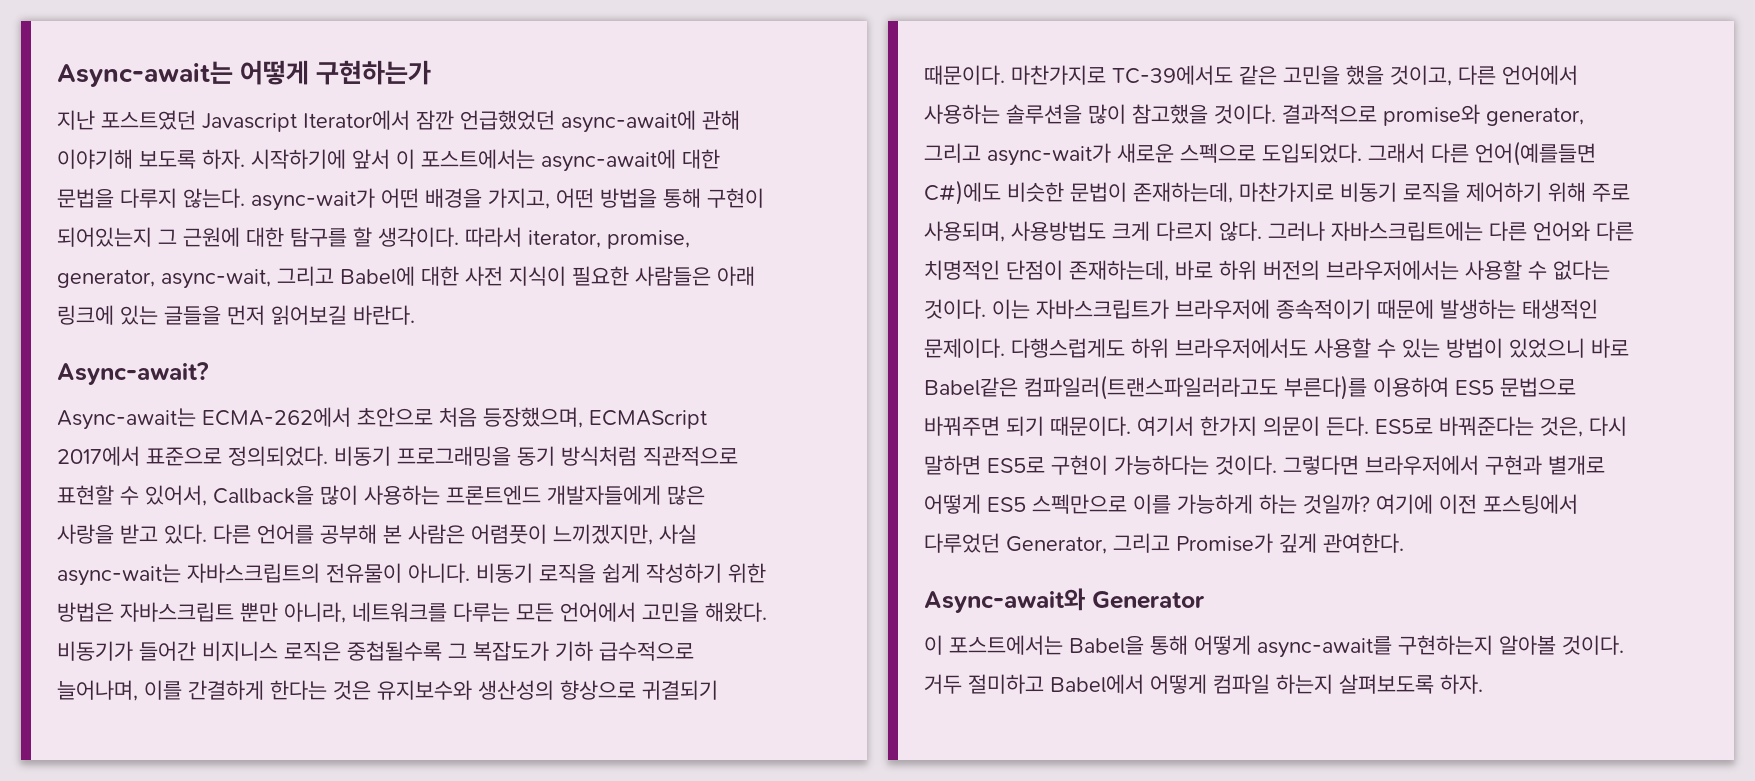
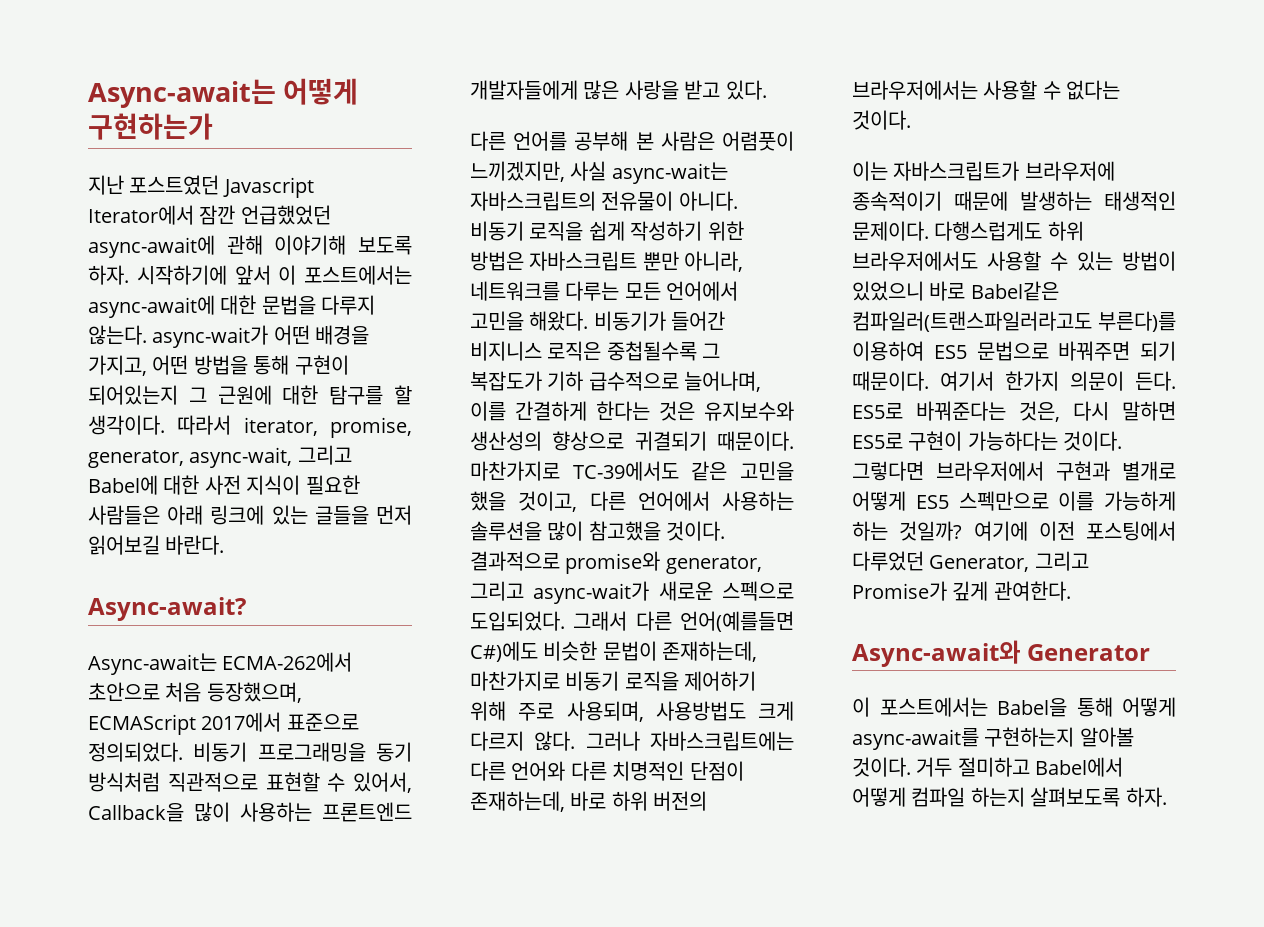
- 비동기 프로그래밍을 동기 방식처럼 직관적으로 표현할 수 있어서, Callback을 많이 사용하는 프론트엔드 개발자들에게 많은 사랑을 받고 있다. 다른 언어를 공부해 본 사람은 어렴풋이 느끼겠지만, 사실 async-wait는 자바스크립트의 전유물이 아니다.
+ 비동기 프로그래밍을 동기 방식처럼 직관적으로 표현할 수 있어서, Callback을 많이 사용하는 프론트엔드 개발자들에게 많은 사랑을 받고 있다.
+ 다른 언어를 공부해 본 사람은 어렴풋이 느끼겠지만, 사실 async-wait는 자바스크립트의 전유물이 아니다.
- 그러나 자바스크립트에는 다른 언어와 다른 치명적인 단점이 존재하는데, 바로 하위 버전의 브라우저에서는 사용할 수 없다는 것이다. 이는 자바스크립트가 브라우저에 종속적이기 때문에 발생하는 태생적인 문제이다.
+ 그러나 자바스크립트에는 다른 언어와 다른 치명적인 단점이 존재하는데, 바로 하위 버전의 브라우저에서는 사용할 수 없다는 것이다.
+ 이는 자바스크립트가 브라우저에 종속적이기 때문에 발생하는 태생적인 문제이다.

